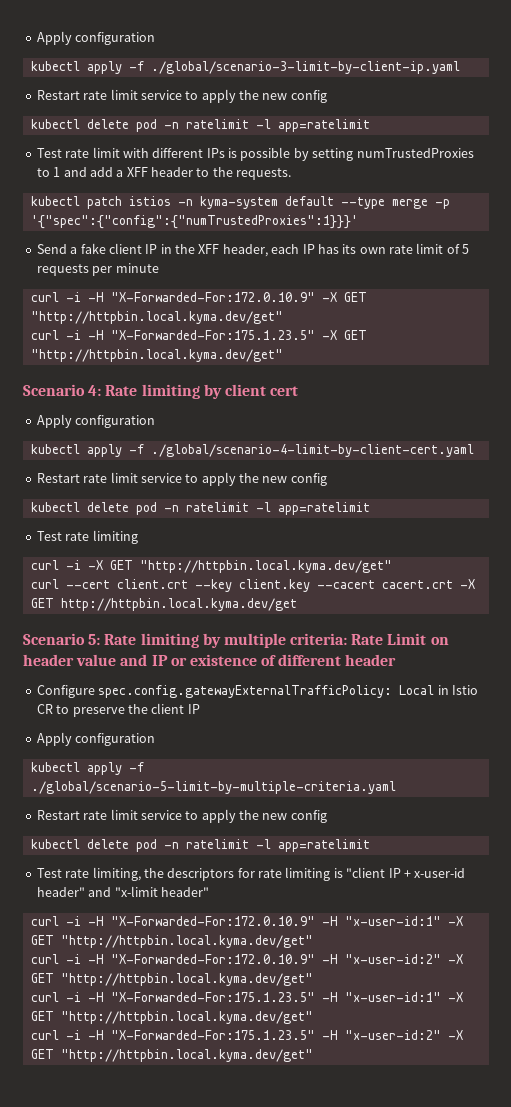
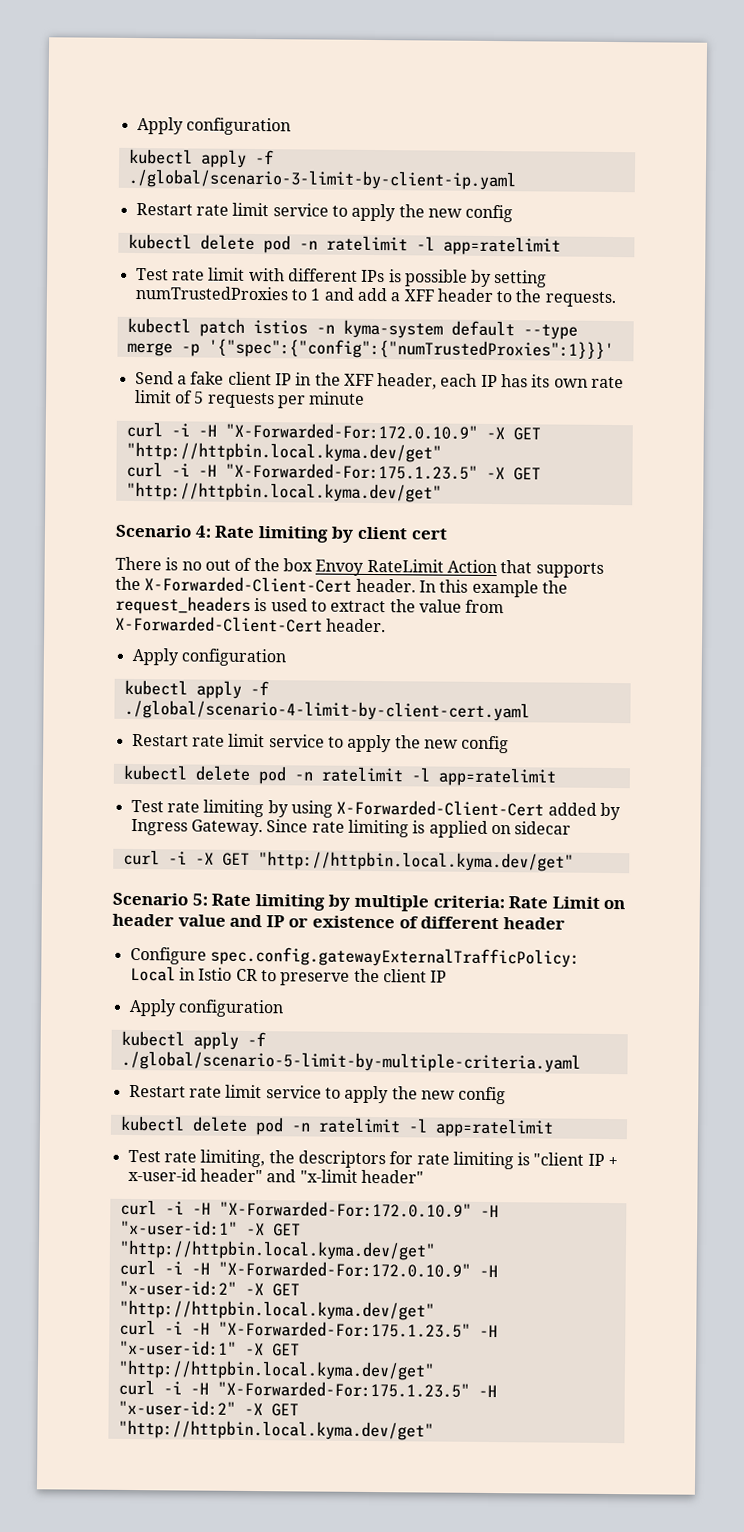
+ There is no out of the box Envoy RateLimit Action that supports the X-Forwarded-Client-Cert header. In this example the request_headers is used to extract the value from X-Forwarded-Client-Cert header.
- Test rate limiting
+ Test rate limiting by using X-Forwarded-Client-Cert added by Ingress Gateway. Since rate limiting is applied on sidecar
- curl --cert client.crt --key client.key --cacert cacert.crt -X GET http://httpbin.local.kyma.dev/get

